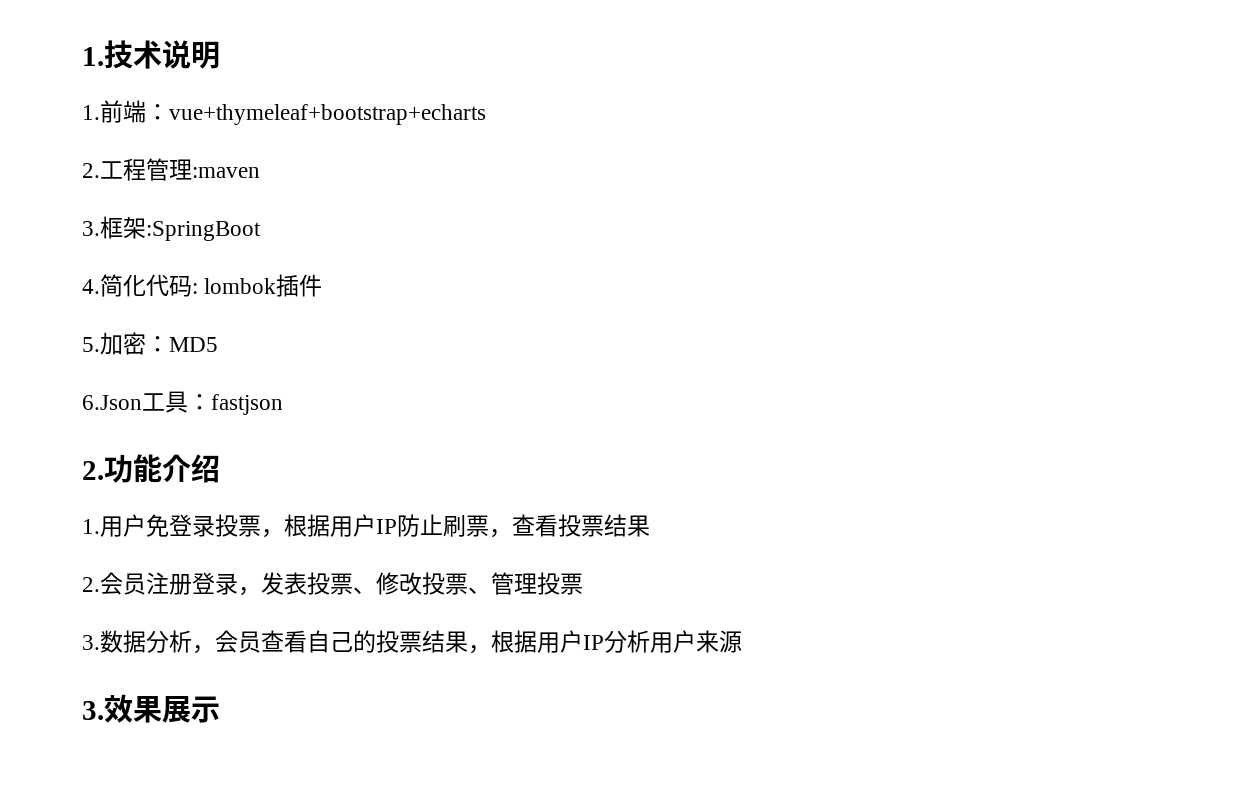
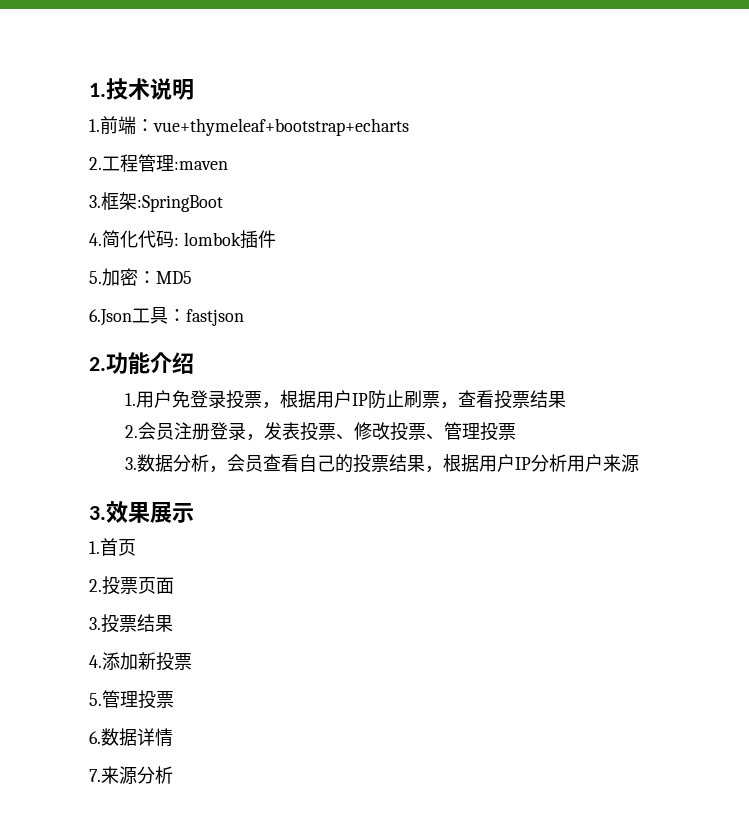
+ 1.首页
+ 2.投票页面
+ 3.投票结果
+ 4.添加新投票
+ 5.管理投票
+ 6.数据详情
+ 7.来源分析

